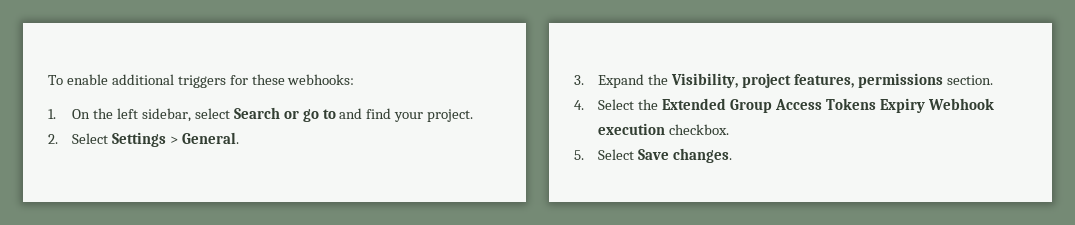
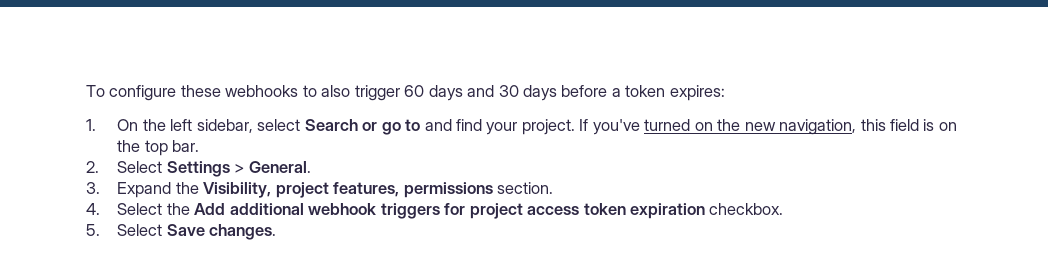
- To enable additional triggers for these webhooks:
+ To configure these webhooks to also trigger 60 days and 30 days before a token expires:
+ If you've turned on the new navigation, this field is on the top bar.
- 4. Select the Extended Group Access Tokens Expiry Webhook execution checkbox.
+ 4. Select the Add additional webhook triggers for project access token expiration checkbox.

